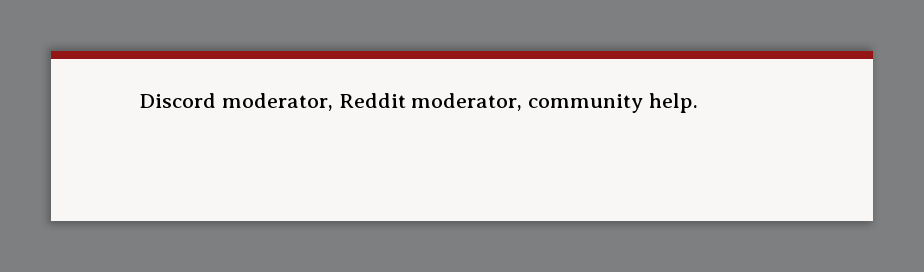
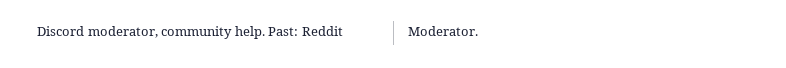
- Discord moderator, Reddit moderator, community help.
+ Discord moderator, community help. Past: Reddit Moderator.

